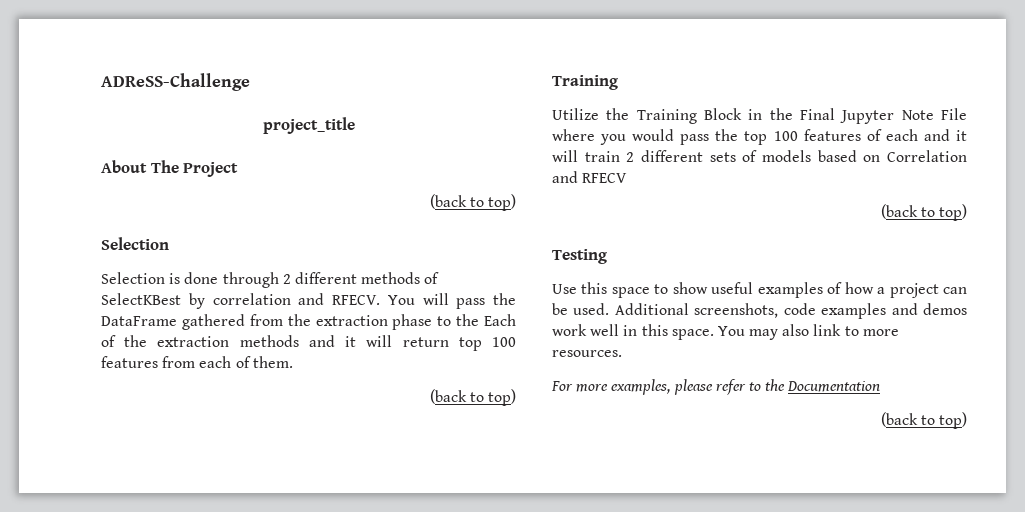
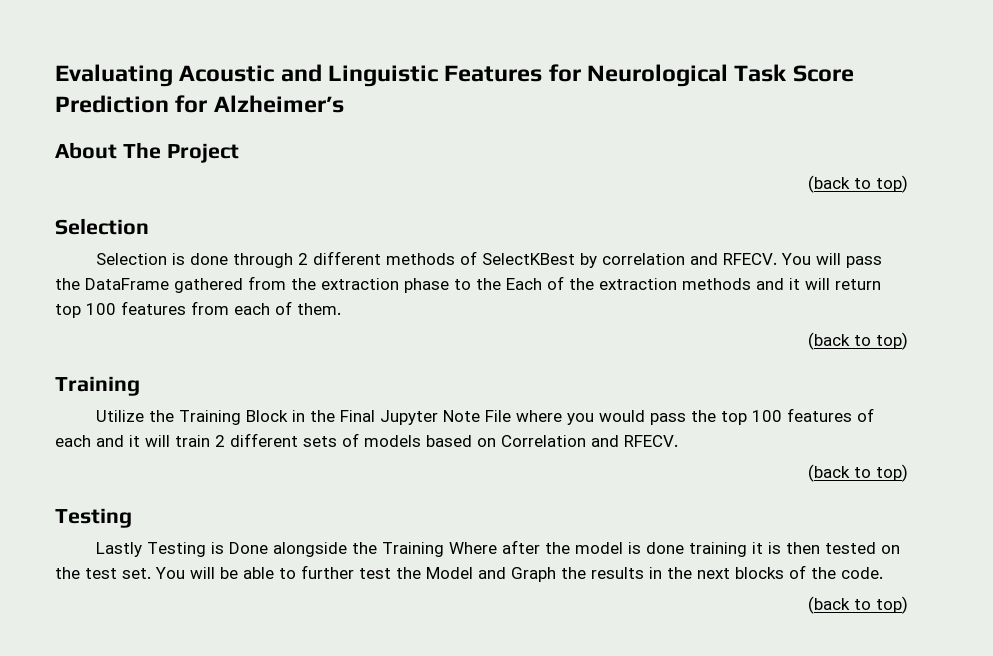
- ADReSS-Challenge
- project_title
+ Evaluating Acoustic and Linguistic Features for Neurological Task Score Prediction for Alzheimer’s
- Utilize the Training Block in the Final Jupyter Note File where you would pass the top 100 features of each and it will train 2 different sets of models based on Correlation and RFECV
+ Utilize the Training Block in the Final Jupyter Note File where you would pass the top 100 features of each and it will train 2 different sets of models based on Correlation and RFECV.
- Use this space to show useful examples of how a project can be used. Additional screenshots, code examples and demos work well in this space. You may also link to more resources.
- For more examples, please refer to the Documentation
+ Lastly Testing is Done alongside the Training Where after the model is done training it is then tested on the test set. You will be able to further test the Model and Graph the results in the next blocks of the code.

